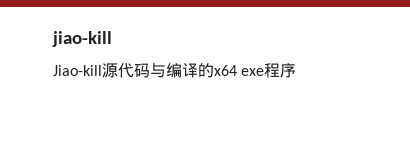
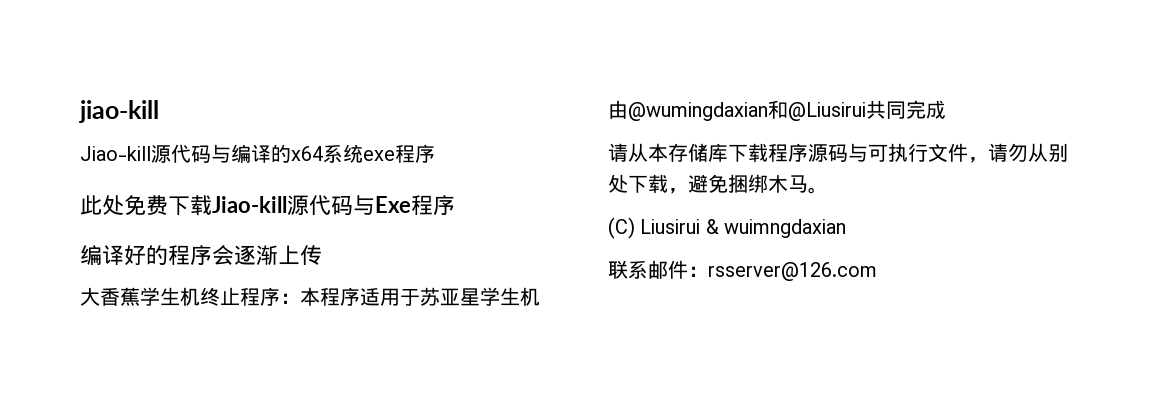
- Jiao-kill源代码与编译的x64 exe程序
+ Jiao-kill源代码与编译的x64系统exe程序
+ 此处免费下载Jiao-kill源代码与Exe程序
+ 编译好的程序会逐渐上传
+ 大香蕉学生机终止程序：本程序适用于苏亚星学生机由@wumingdaxian和@Liusirui共同完成
+ 请从本存储库下载程序源码与可执行文件，请勿从别处下载，避免捆绑木马。
+ (C) Liusirui & wuimngdaxian
+ 联系邮件：rsserver@126.com

